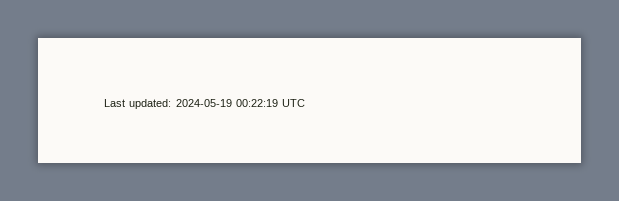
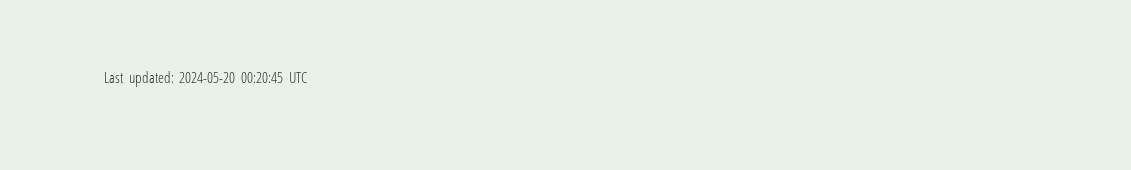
- Last updated: 2024-05-19 00:22:19 UTC
+ Last updated: 2024-05-20 00:20:45 UTC

